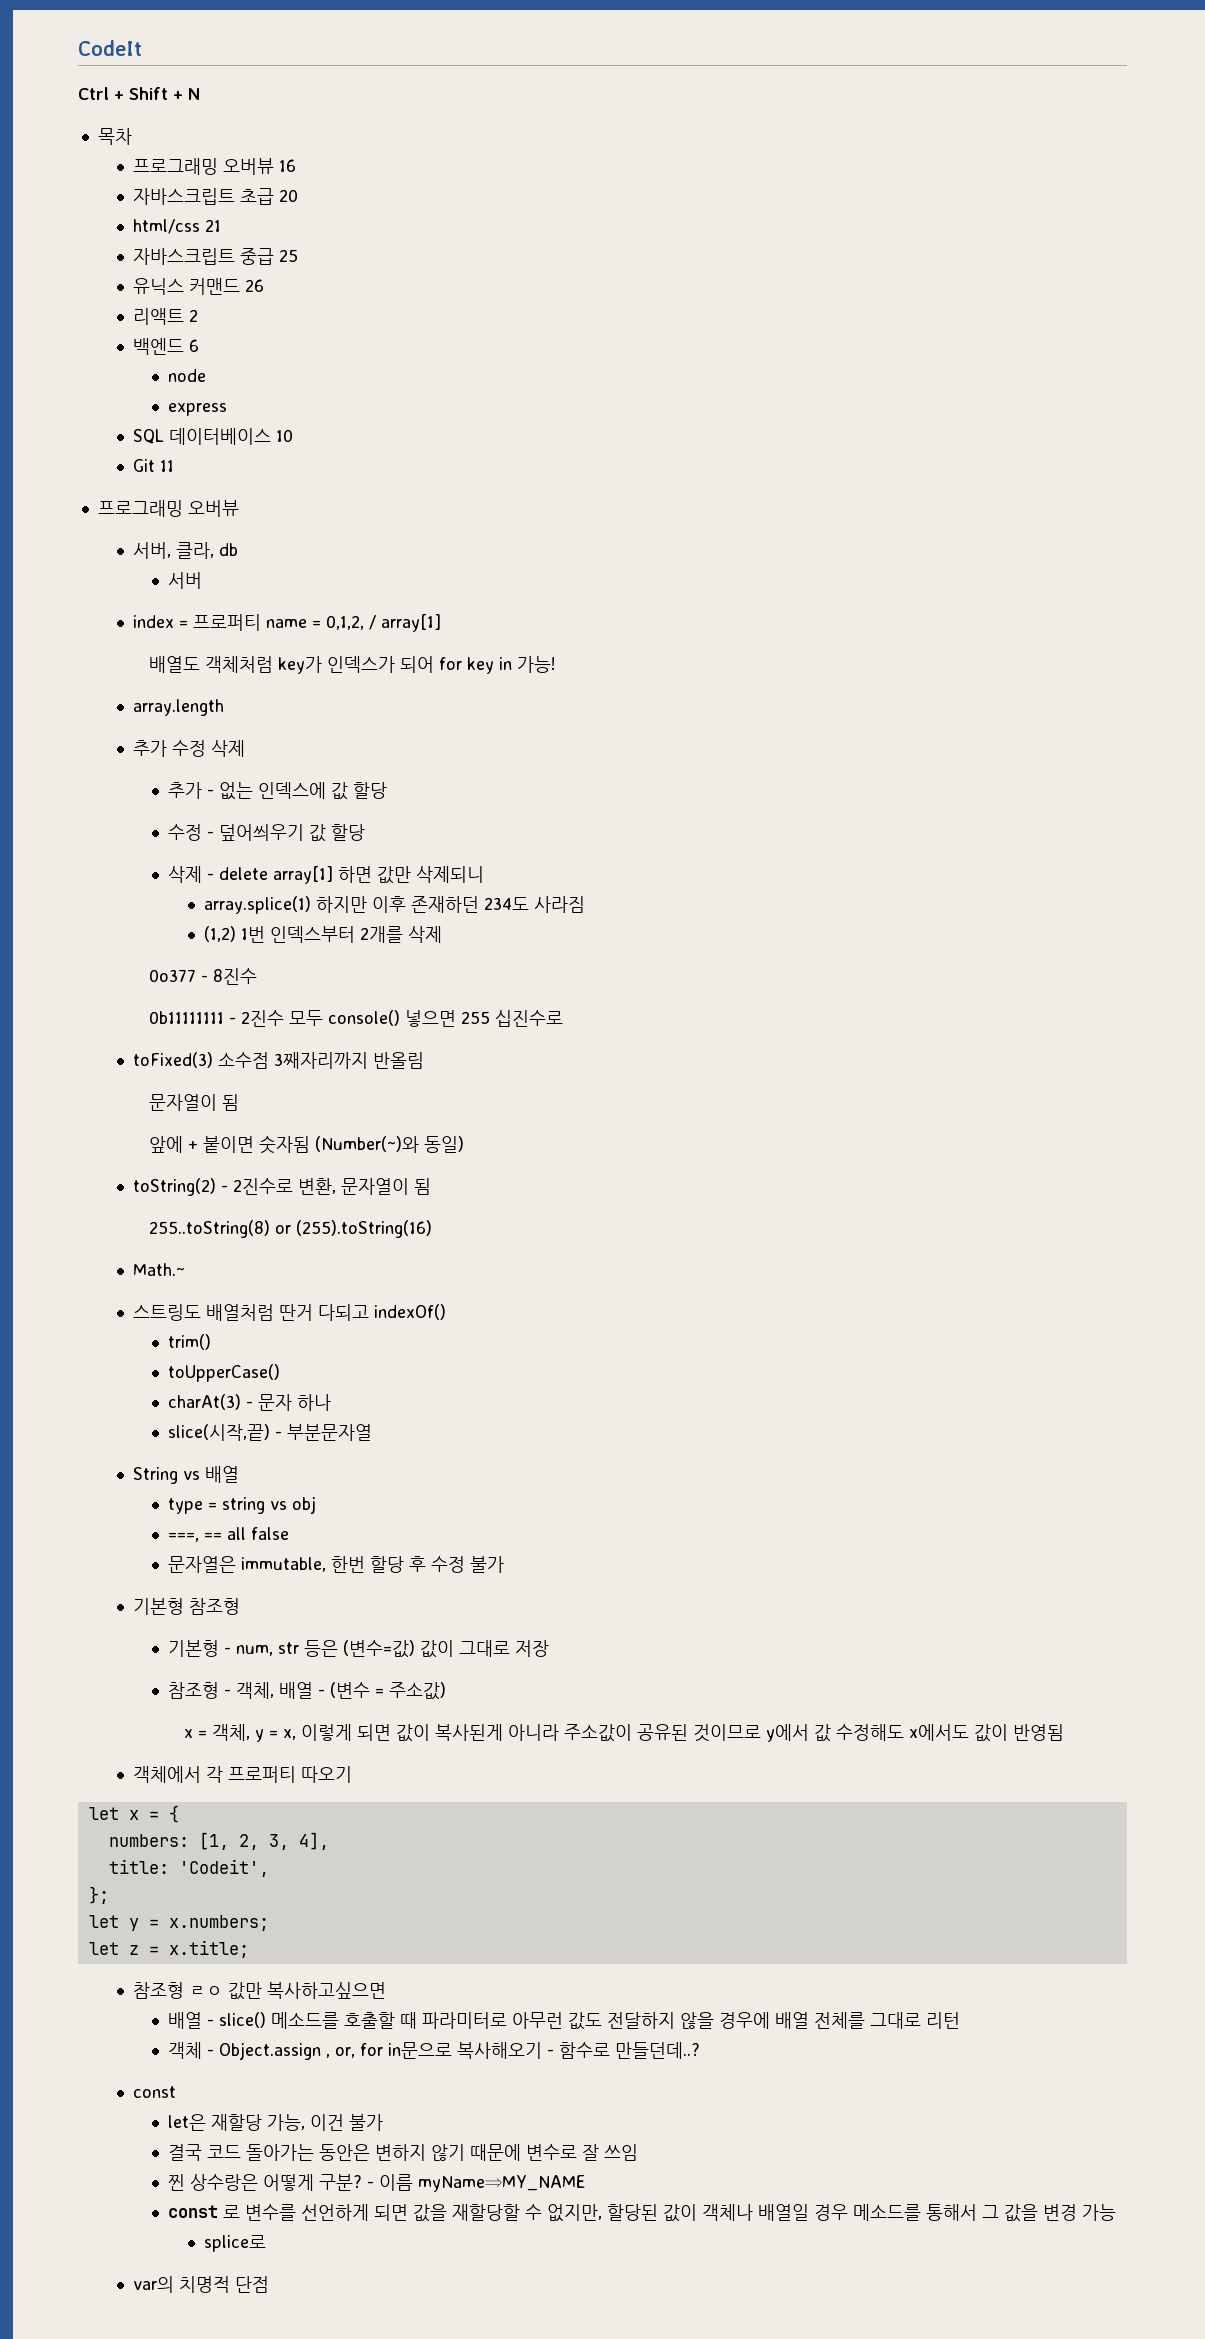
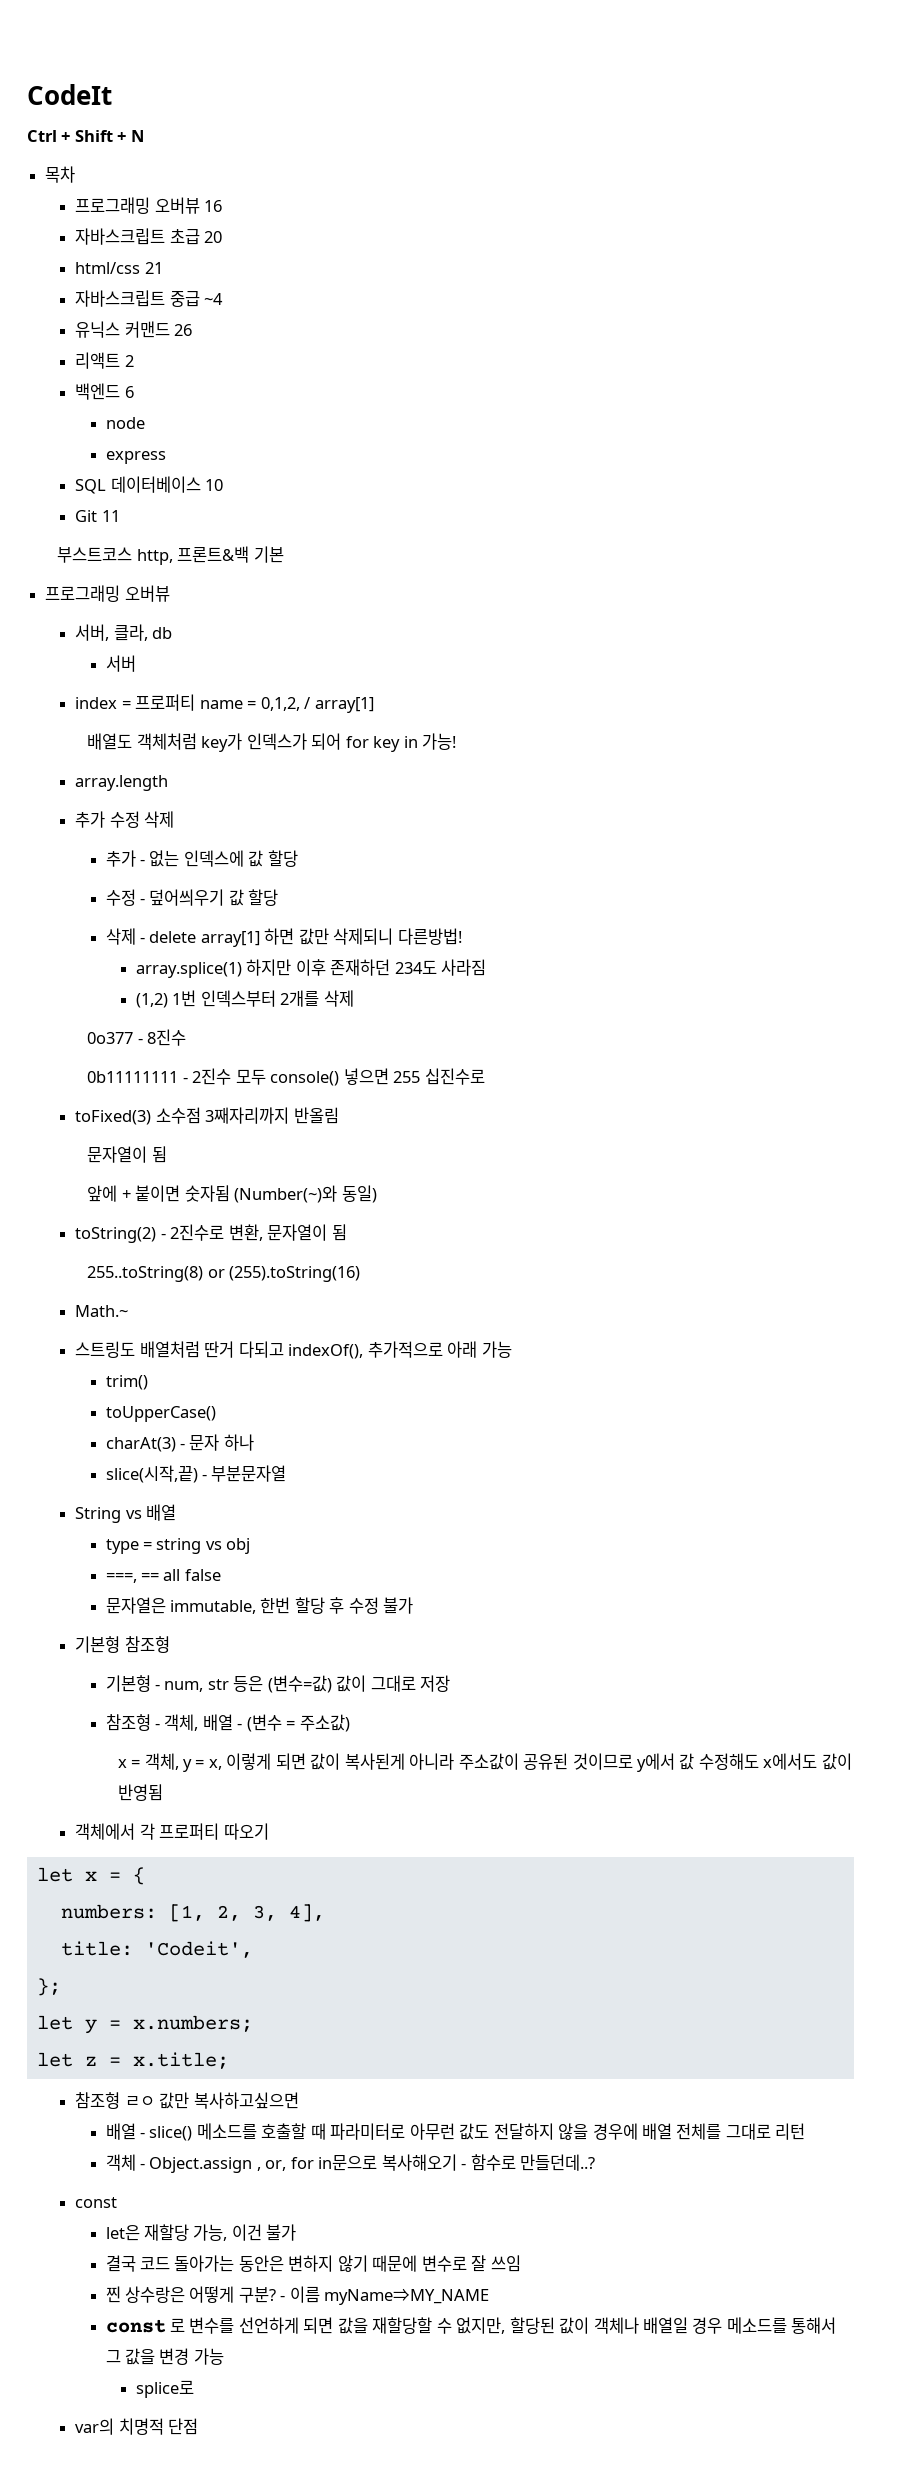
- 자바스크립트 중급 25
+ 자바스크립트 중급 ~4
+ 부스트코스 http, 프론트&백 기본
- 삭제 - delete array[1] 하면 값만 삭제되니
+ 삭제 - delete array[1] 하면 값만 삭제되니 다른방법!
- 스트링도 배열처럼 딴거 다되고 indexOf()
+ 스트링도 배열처럼 딴거 다되고 indexOf(), 추가적으로 아래 가능

